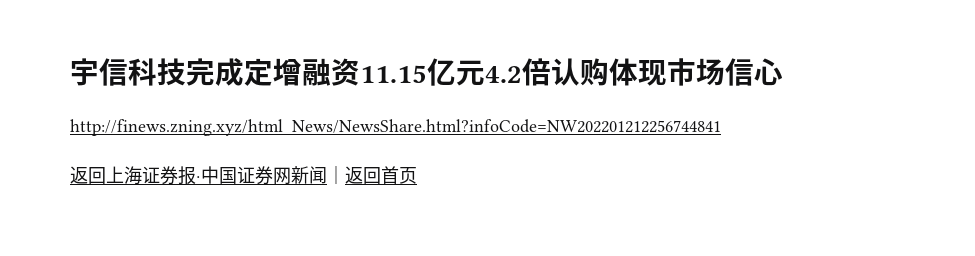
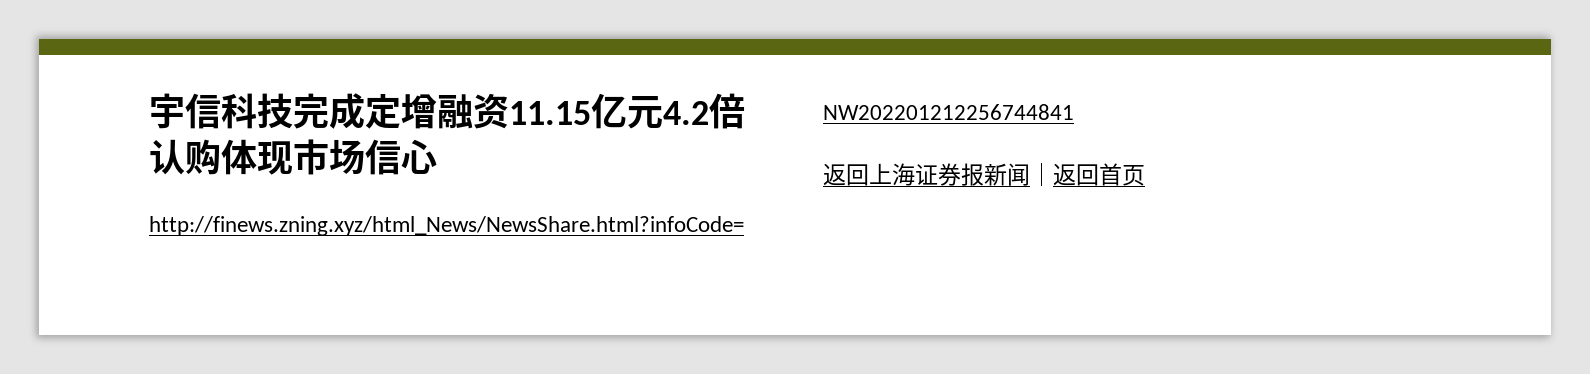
- 返回上海证券报·中国证券网新闻｜返回首页
+ 返回上海证券报新闻｜返回首页

